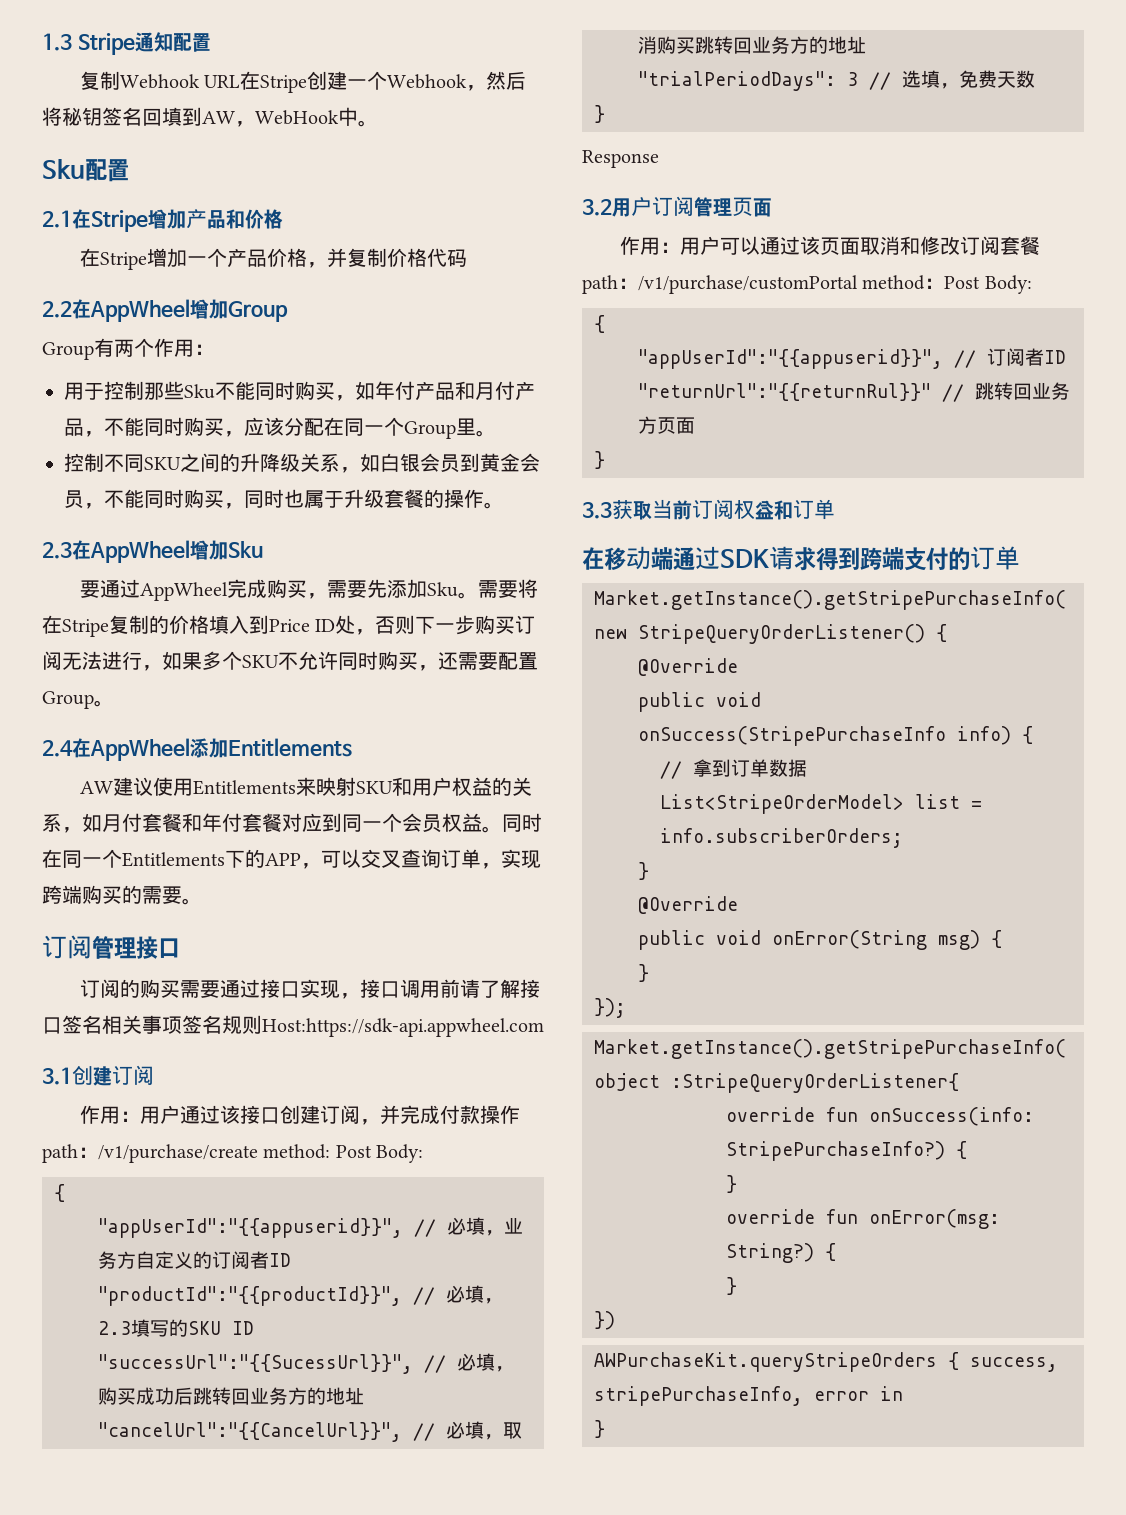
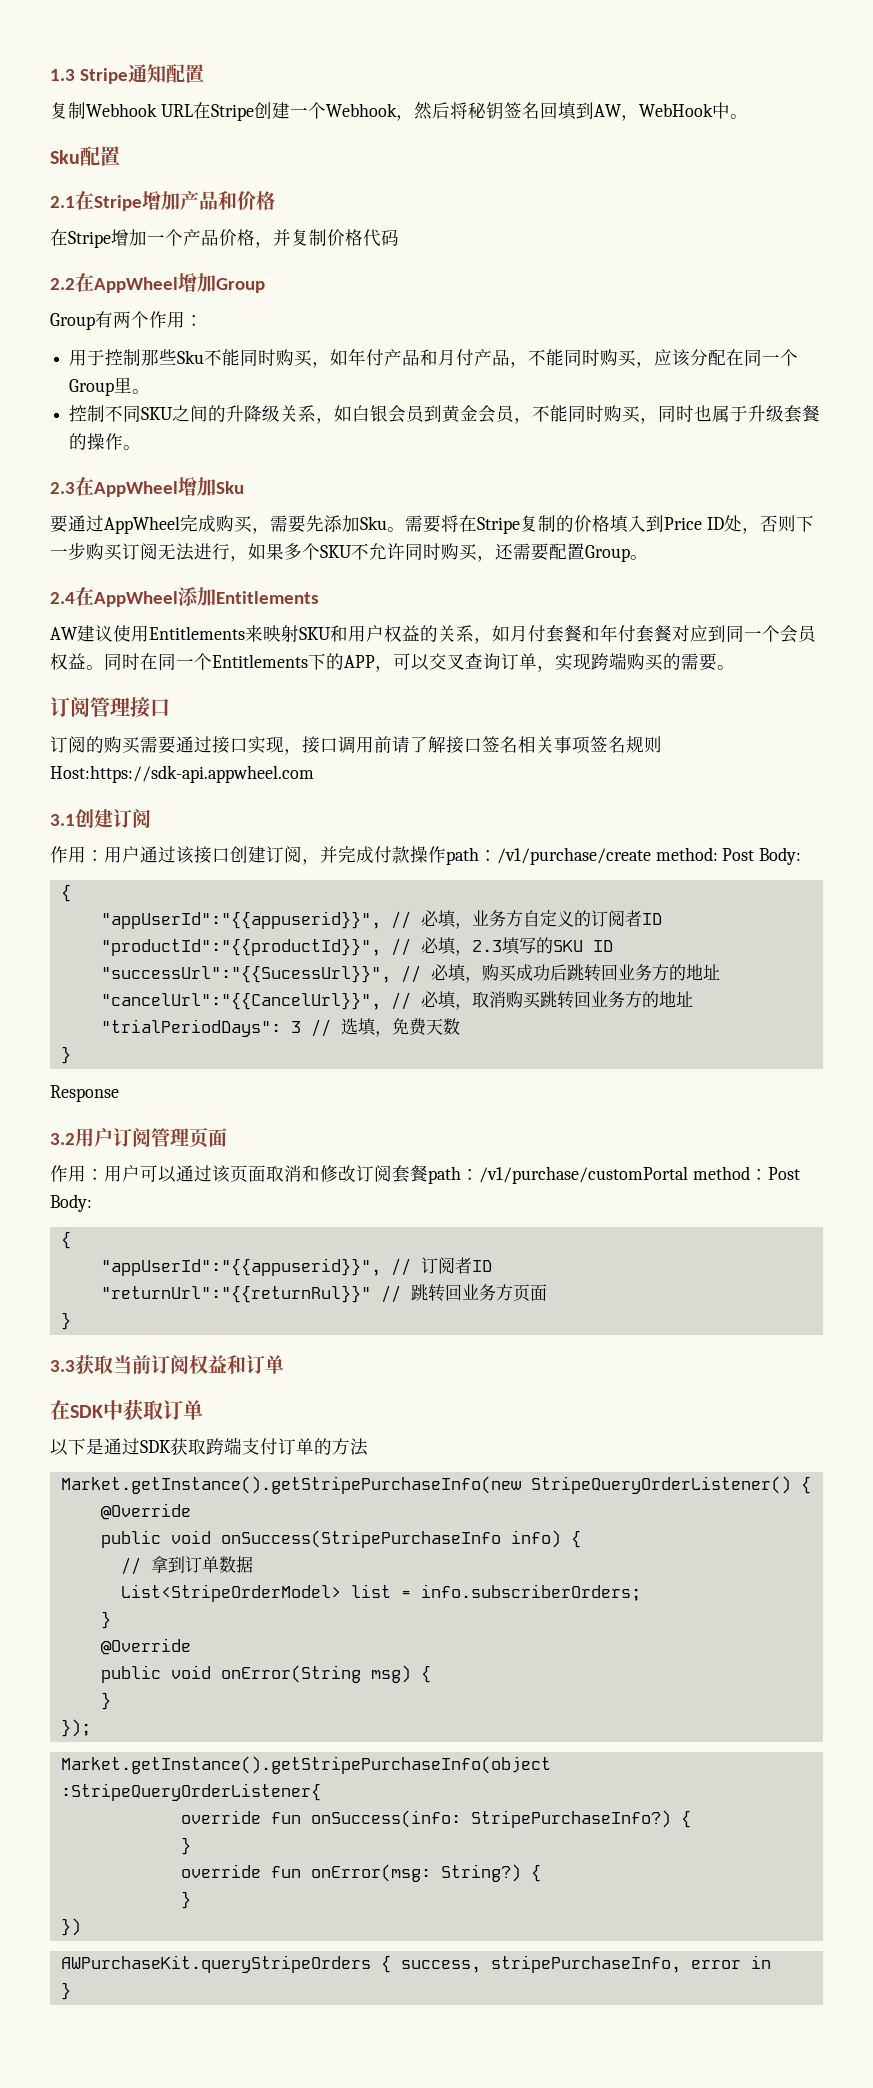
- 在移动端通过SDK请求得到跨端支付的订单
+ 在SDK中获取订单
+ 以下是通过SDK获取跨端支付订单的方法

